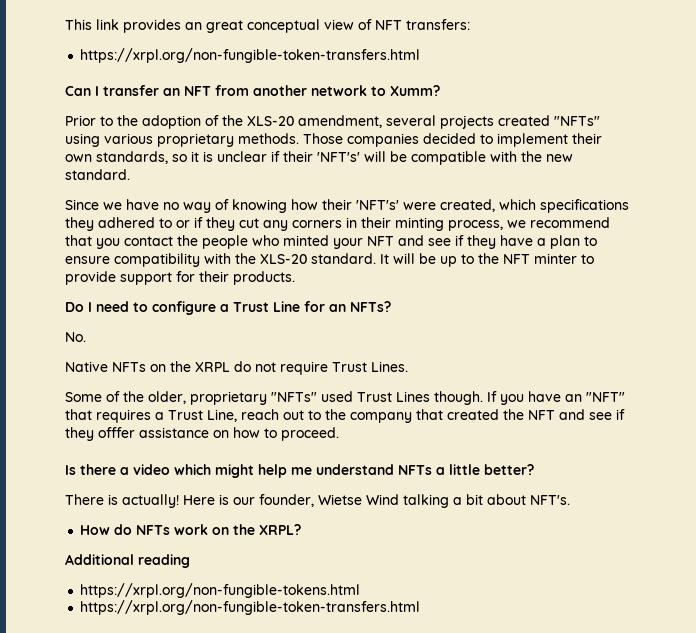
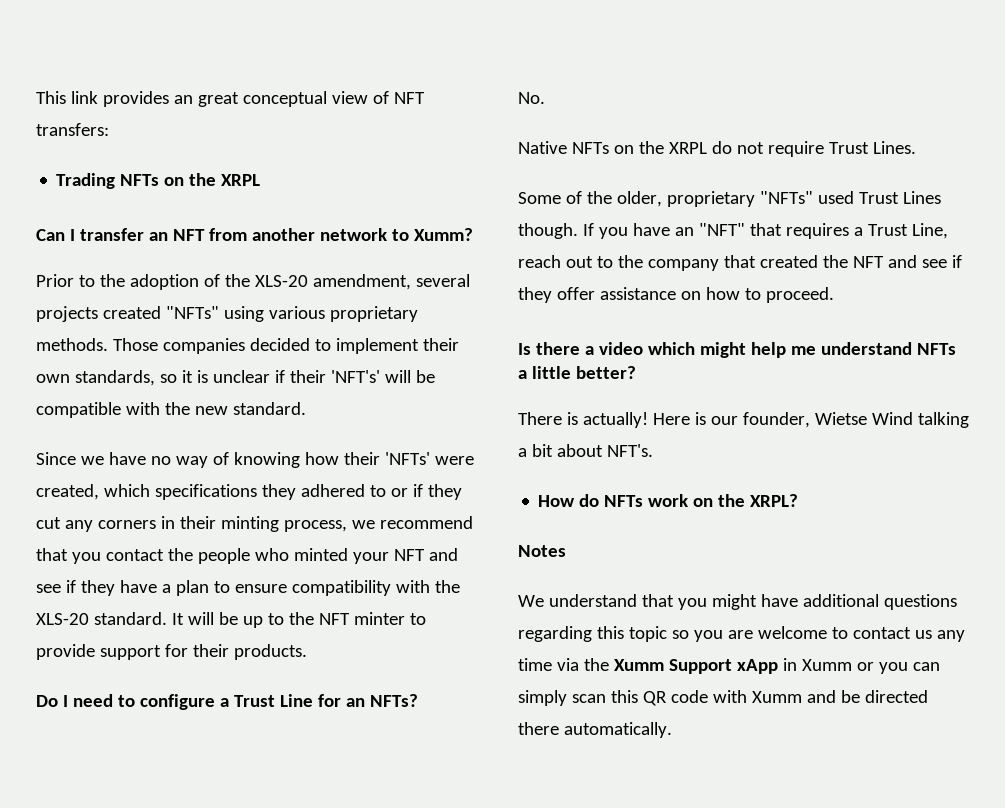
  This link provides an great conceptual view of NFT transfers:
- https://xrpl.org/non-fungible-token-transfers.html
+ Trading NFTs on the XRPL
- Since we have no way of knowing how their 'NFT's' were created, which specifications they adhered to or if they cut any corners in their minting process, we recommend that you contact the people who minted your NFT and see if they have a plan to ensure compatibility with the XLS-20 standard.
+ Since we have no way of knowing how their 'NFTs' were created, which specifications they adhered to or if they cut any corners in their minting process, we recommend that you contact the people who minted your NFT and see if they have a plan to ensure compatibility with the XLS-20 standard.
- If you have an "NFT" that requires a Trust Line, reach out to the company that created the NFT and see if they offfer assistance on how to proceed.
+ If you have an "NFT" that requires a Trust Line, reach out to the company that created the NFT and see if they offer assistance on how to proceed.
- Additional reading
- https://xrpl.org/non-fungible-tokens.html
- https://xrpl.org/non-fungible-token-transfers.html
+ Notes
+ We understand that you might have additional questions regarding this topic so you are welcome to contact us any time via the Xumm Support xApp in Xumm or you can simply scan this QR code with Xumm and be directed there automatically.

